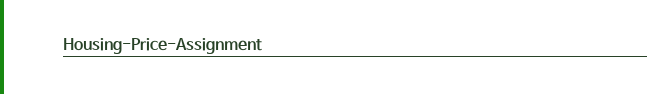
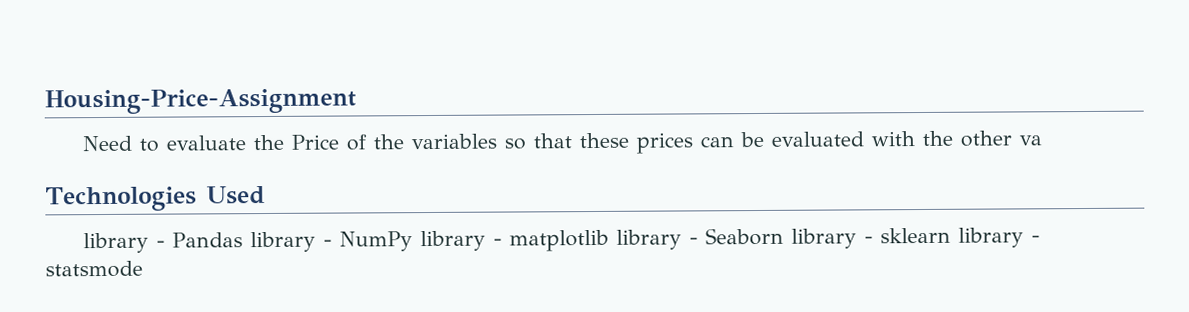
+ Need to evaluate the Price of the variables so that these prices can be evaluated with the other va
+ Technologies Used
+ library - Pandas library - NumPy library - matplotlib library - Seaborn library - sklearn library - statsmode

